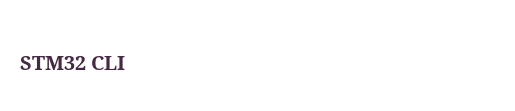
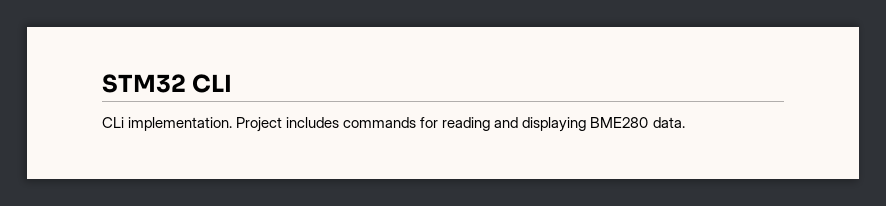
+ CLi implementation. Project includes commands for reading and displaying BME280 data.

